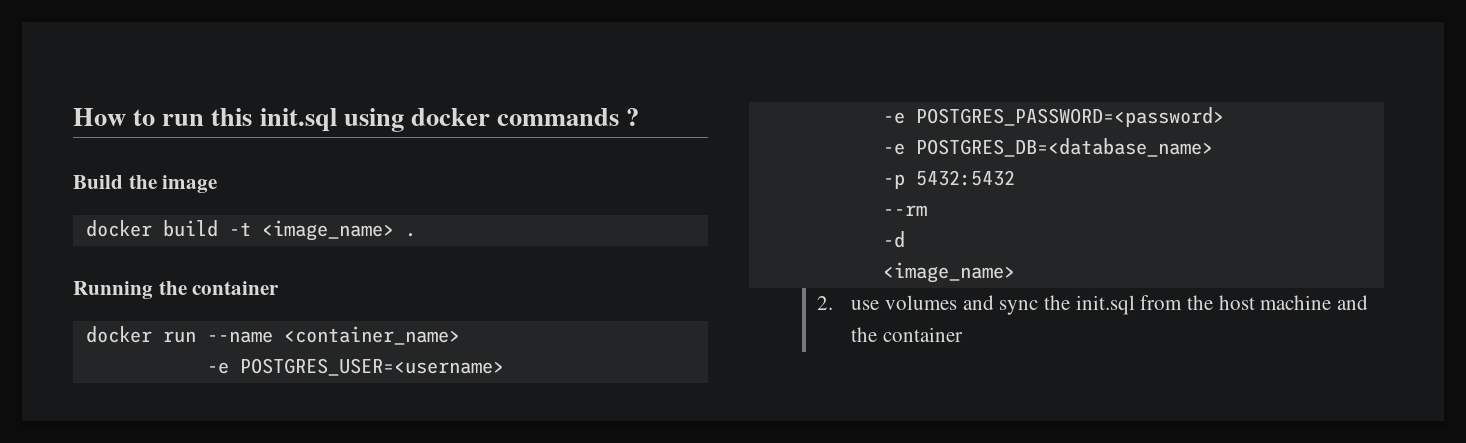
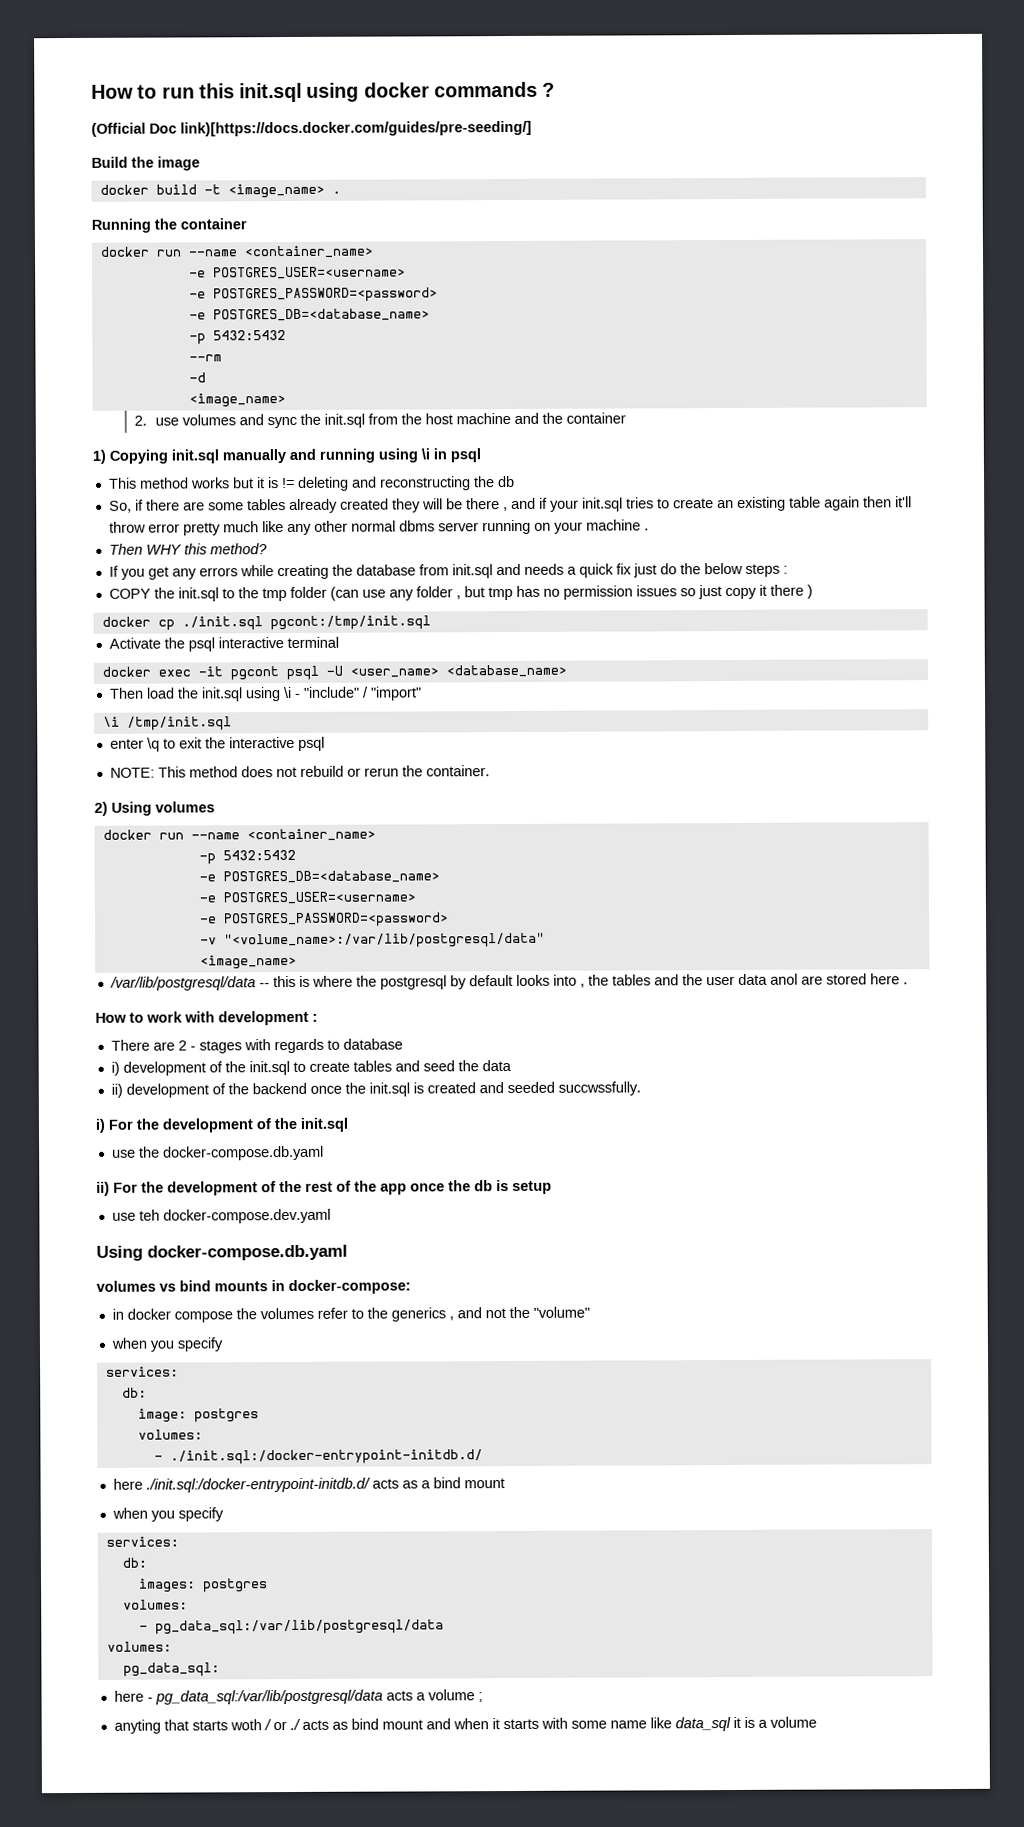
+ (Official Doc link)[https://docs.docker.com/guides/pre-seeding/]
+ 1) Copying init.sql manually and running using \i in psql
+ This method works but it is != deleting and reconstructing the db
+ So, if there are some tables already created they will be there , and if your init.sql tries to create an existing table again then it'll throw error pretty much like any other normal dbms server running on your machine .
+ Then WHY this method?
+ If you get any errors while creating the database from init.sql and needs a quick fix just do the below steps :
+ COPY the init.sql to the tmp folder (can use any folder , but tmp has no permission issues so just copy it there )
+ docker cp ./init.sql pgcont:/tmp/init.sql
+ Activate the psql interactive terminal
+ docker exec -it pgcont psql -U <user_name> <database_name>
+ Then load the init.sql using \i - "include" / "import"
+ \i /tmp/init.sql
+ enter \q to exit the interactive psql
+ NOTE: This method does not rebuild or rerun the container.
+ 2) Using volumes
+ docker run --name <container_name>
+ -p 5432:5432
+ -e POSTGRES_DB=<database_name>
+ -e POSTGRES_USER=<username>
+ -e POSTGRES_PASSWORD=<password>
+ -v "<volume_name>:/var/lib/postgresql/data"
+ <image_name>
+ /var/lib/postgresql/data -- this is where the postgresql by default looks into , the tables and the user data anol are stored here .
+ How to work with development :
+ There are 2 - stages with regards to database
+ i) development of the init.sql to create tables and seed the data
+ ii) development of the backend once the init.sql is created and seeded succwssfully.
+ i) For the development of the init.sql
+ use the docker-compose.db.yaml
+ ii) For the development of the rest of the app once the db is setup
+ use teh docker-compose.dev.yaml
+ Using docker-compose.db.yaml
+ volumes vs bind mounts in docker-compose:
+ in docker compose the volumes refer to the generics , and not the "volume"
+ when you specify
+ services:
+ db:
+ image: postgres
+ volumes:
+ - ./init.sql:/docker-entrypoint-initdb.d/
+ here ./init.sql:/docker-entrypoint-initdb.d/ acts as a bind mount
+ when you specify
+ services:
+ db:
+ images: postgres
+ volumes:
+ - pg_data_sql:/var/lib/postgresql/data
+ volumes:
+ pg_data_sql:
+ here - pg_data_sql:/var/lib/postgresql/data acts a volume ;
+ anyting that starts woth / or ./ acts as bind mount and when it starts with some name like data_sql it is a volume

